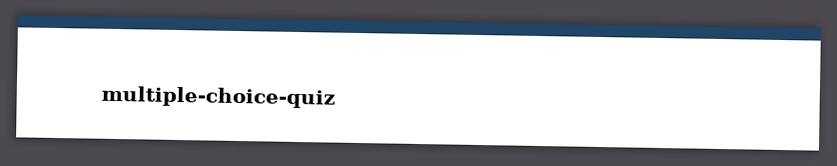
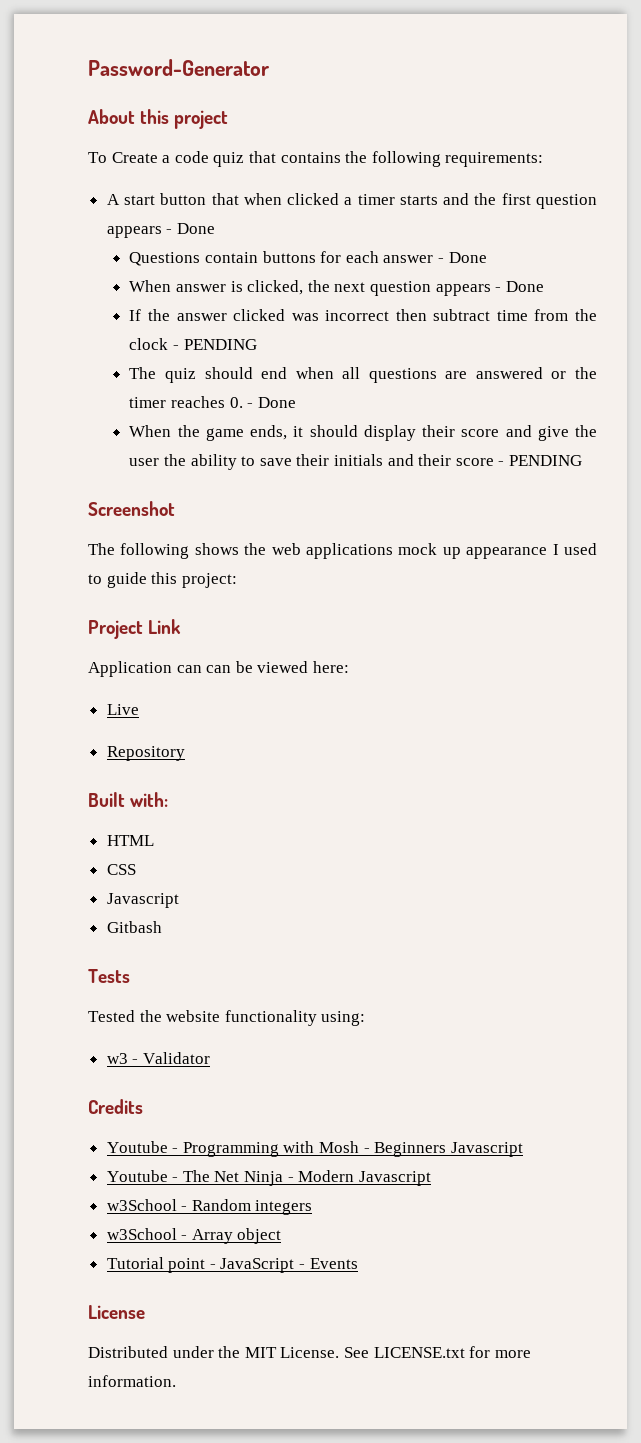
- multiple-choice-quiz
+ Password-Generator
+ About this project
+ To Create a code quiz that contains the following requirements:
+ A start button that when clicked a timer starts and the first question appears - Done
+ Questions contain buttons for each answer - Done
+ When answer is clicked, the next question appears - Done
+ If the answer clicked was incorrect then subtract time from the clock - PENDING
+ The quiz should end when all questions are answered or the timer reaches 0. - Done
+ When the game ends, it should display their score and give the user the ability to save their initials and their score - PENDING
+ Screenshot
+ The following shows the web applications mock up appearance I used to guide this project:
+ Project Link
+ Application can can be viewed here:
+ Live
+ Repository
+ Built with:
+ HTML
+ CSS
+ Javascript
+ Gitbash
+ Tests
+ Tested the website functionality using:
+ w3 - Validator
+ Credits
+ Youtube - Programming with Mosh - Beginners Javascript
+ Youtube - The Net Ninja - Modern Javascript
+ w3School - Random integers
+ w3School - Array object
+ Tutorial point - JavaScript - Events
+ License
+ Distributed under the MIT License. See LICENSE.txt for more information.

